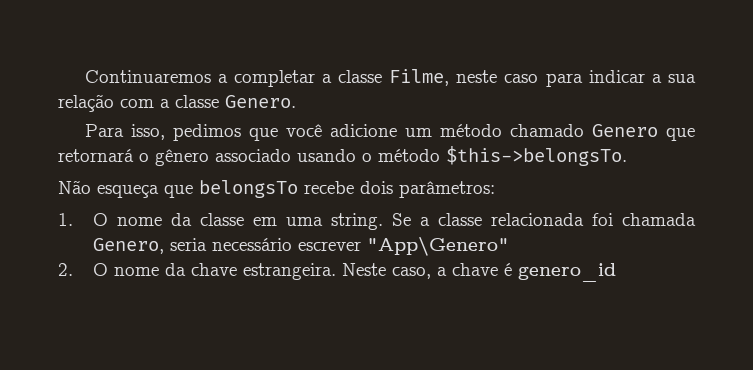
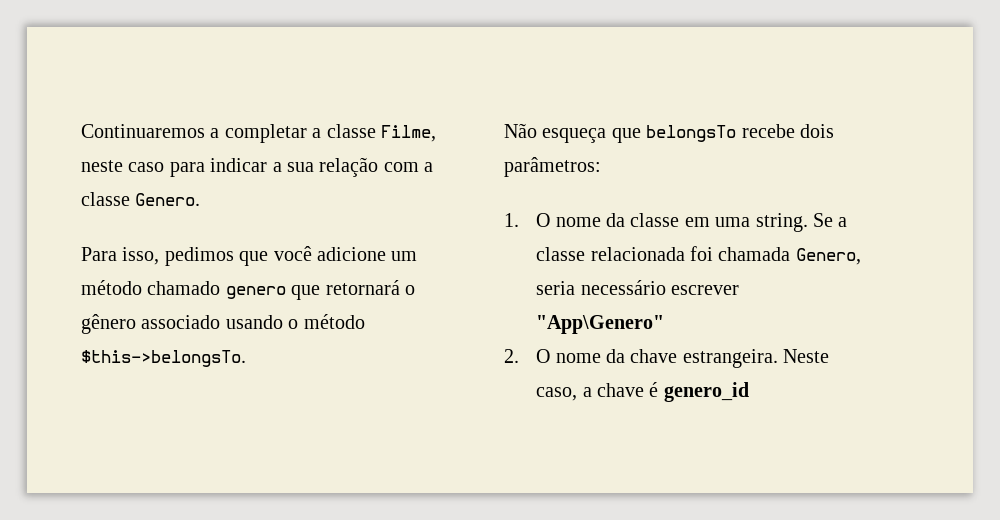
- Para isso, pedimos que você adicione um método chamado Genero que retornará o gênero associado usando o método $this->belongsTo.
+ Para isso, pedimos que você adicione um método chamado genero que retornará o gênero associado usando o método $this->belongsTo.

